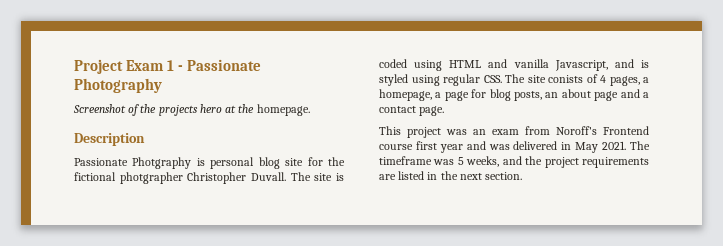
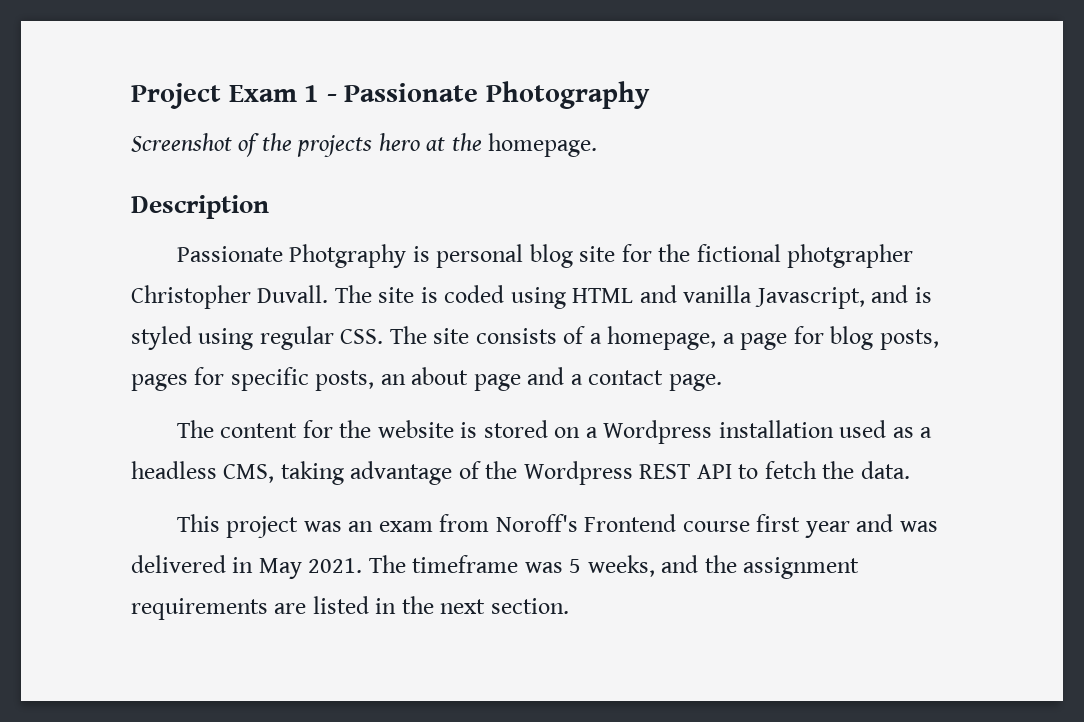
- The site is coded using HTML and vanilla Javascript, and is styled using regular CSS. The site conists of 4 pages, a homepage, a page for blog posts, an about page and a contact page.
+ The site is coded using HTML and vanilla Javascript, and is styled using regular CSS. The site consists of a homepage, a page for blog posts, pages for specific posts, an about page and a contact page.
+ The content for the website is stored on a Wordpress installation used as a headless CMS, taking advantage of the Wordpress REST API to fetch the data.
- The timeframe was 5 weeks, and the project requirements are listed in the next section.
+ The timeframe was 5 weeks, and the assignment requirements are listed in the next section.

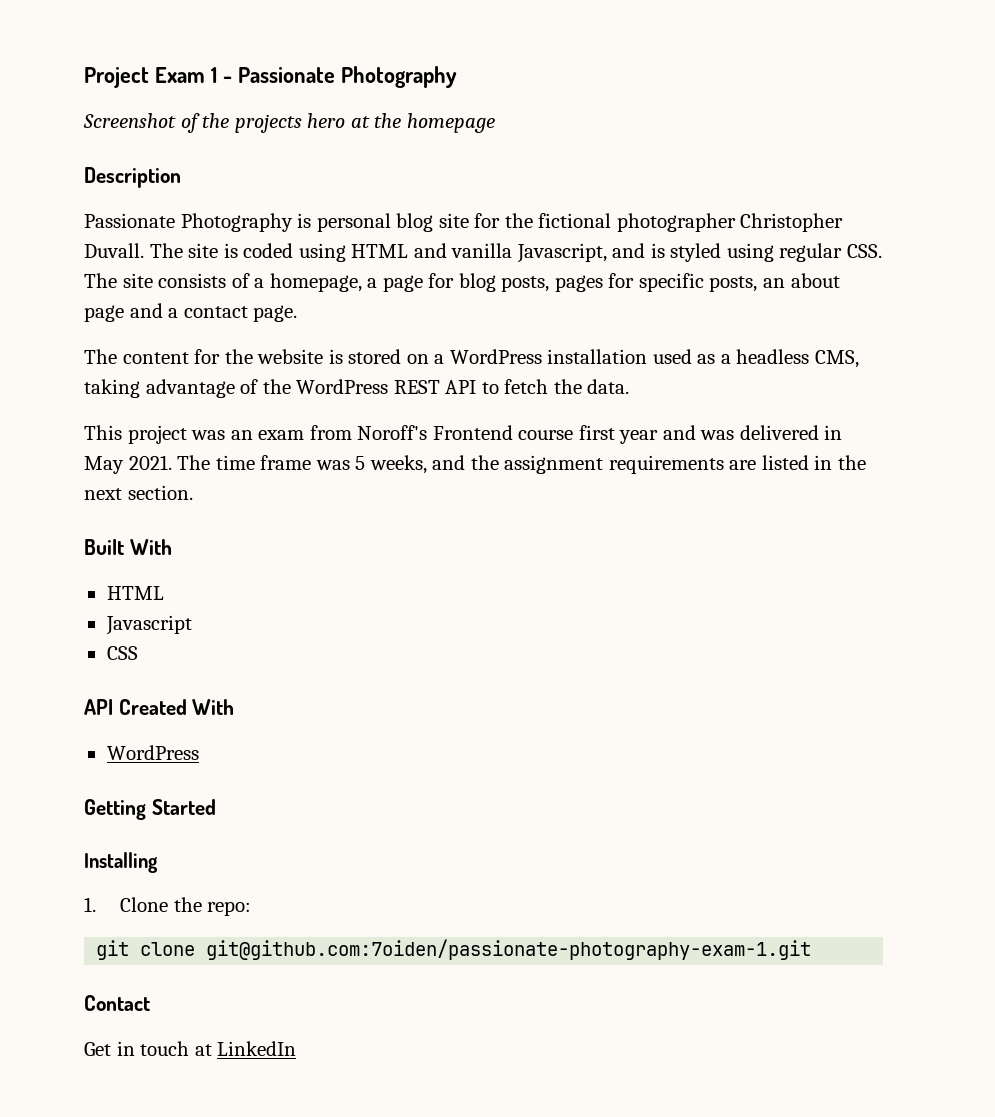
- Screenshot of the projects hero at the homepage.
+ Screenshot of the projects hero at the homepage
- Passionate Photgraphy is personal blog site for the fictional photgrapher Christopher Duvall.
+ Passionate Photography is personal blog site for the fictional photographer Christopher Duvall.
- The content for the website is stored on a Wordpress installation used as a headless CMS, taking advantage of the Wordpress REST API to fetch the data.
+ The content for the website is stored on a WordPress installation used as a headless CMS, taking advantage of the WordPress REST API to fetch the data.
- The timeframe was 5 weeks, and the assignment requirements are listed in the next section.
+ The time frame was 5 weeks, and the assignment requirements are listed in the next section.
+ Built With
+ HTML
+ Javascript
+ CSS
+ API Created With
+ WordPress
+ Getting Started
+ Installing
+ 1. Clone the repo:
+ git clone git@github.com:7oiden/passionate-photography-exam-1.git
+ Contact
+ Get in touch at LinkedIn

